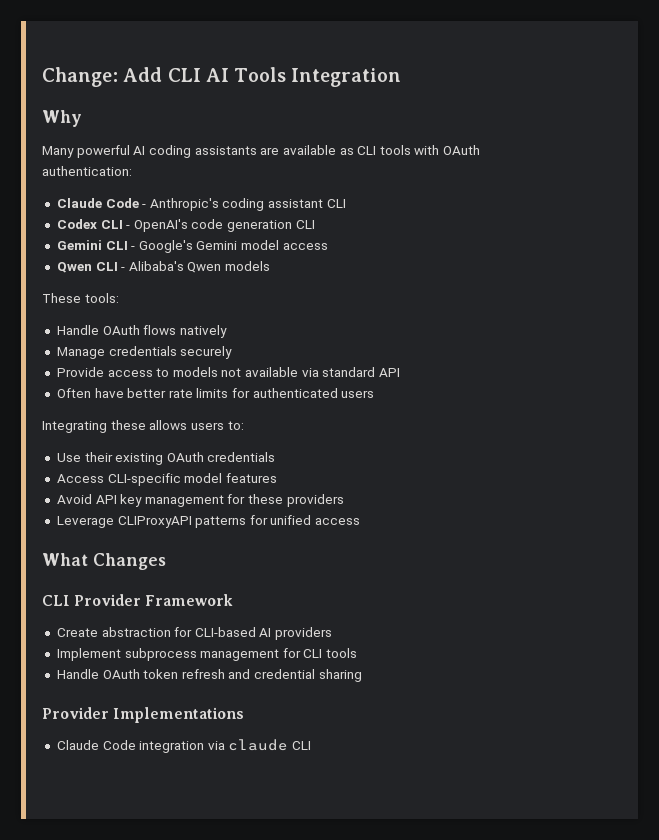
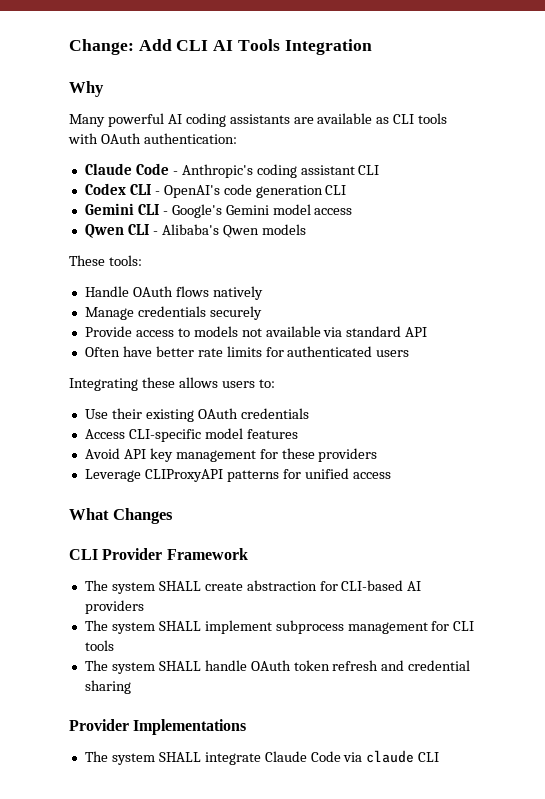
- Create abstraction for CLI-based AI providers
+ The system SHALL create abstraction for CLI-based AI providers
- Implement subprocess management for CLI tools
+ The system SHALL implement subprocess management for CLI tools
- Handle OAuth token refresh and credential sharing
+ The system SHALL handle OAuth token refresh and credential sharing
- Claude Code integration via claude CLI
+ The system SHALL integrate Claude Code via claude CLI

